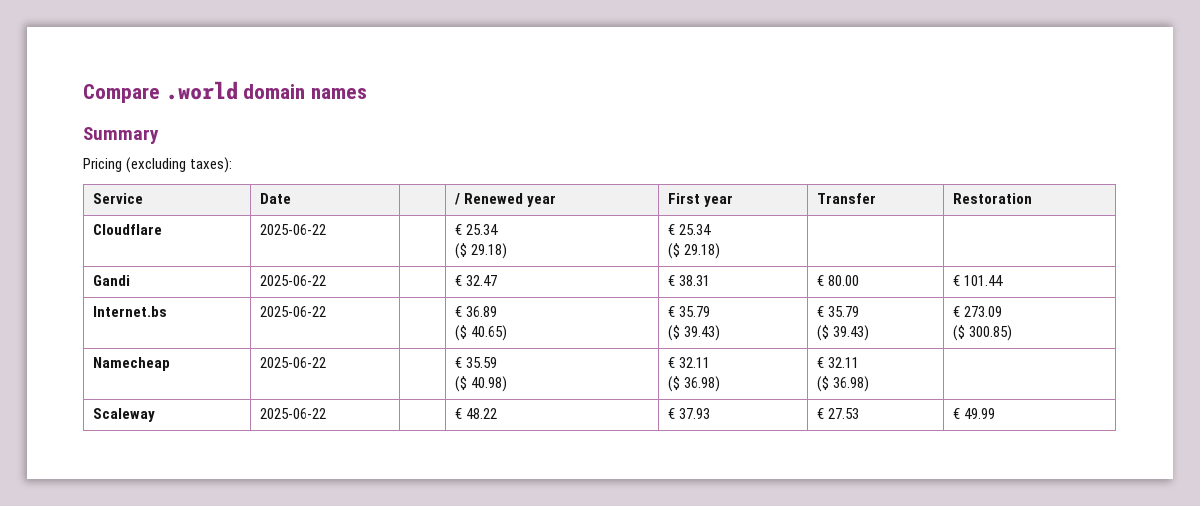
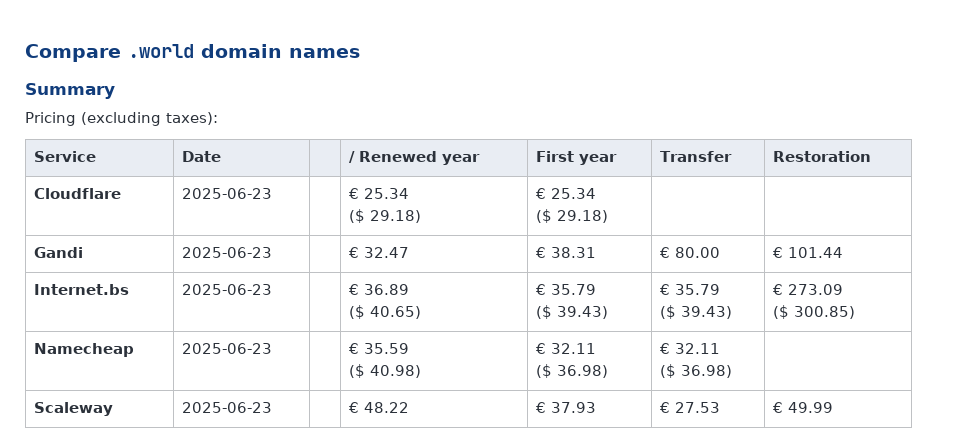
- Cloudflare | 2025-06-22 | | € 25.34
+ Cloudflare | 2025-06-23 | | € 25.34
- Gandi | 2025-06-22 | | € 32.47 | € 38.31 | € 80.00 | € 101.44
+ Gandi | 2025-06-23 | | € 32.47 | € 38.31 | € 80.00 | € 101.44
- Internet.bs | 2025-06-22 | | € 36.89
+ Internet.bs | 2025-06-23 | | € 36.89
- Namecheap | 2025-06-22 | | € 35.59
+ Namecheap | 2025-06-23 | | € 35.59
- Scaleway | 2025-06-22 | | € 48.22 | € 37.93 | € 27.53 | € 49.99
+ Scaleway | 2025-06-23 | | € 48.22 | € 37.93 | € 27.53 | € 49.99

